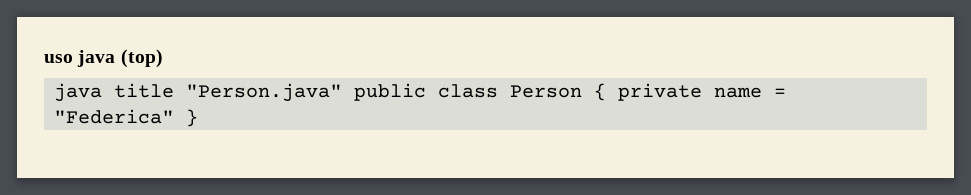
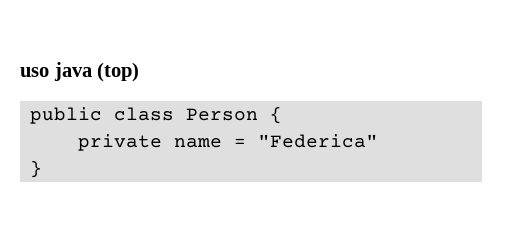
- java title "Person.java" public class Person { private name = "Federica" }
+ public class Person {
+ private name = "Federica"
+ }

